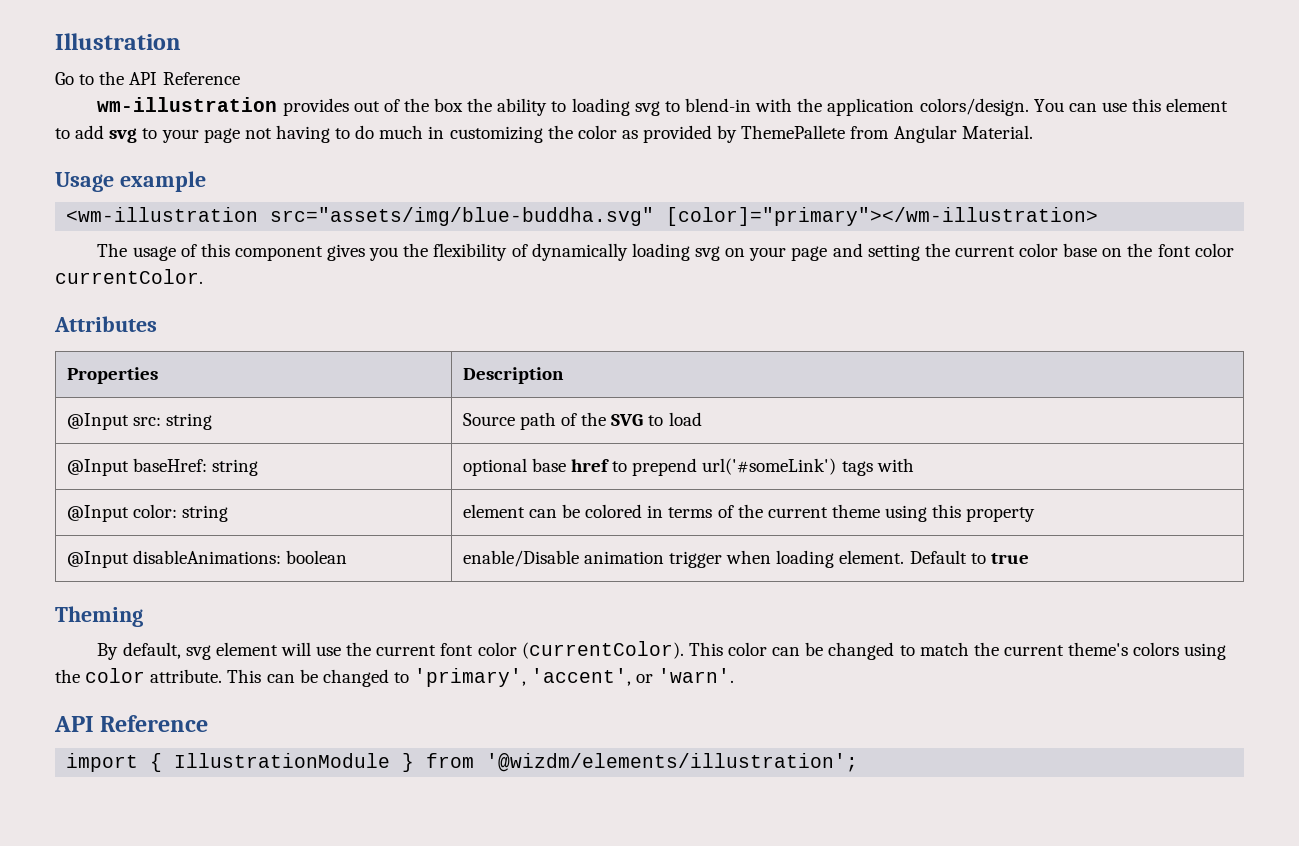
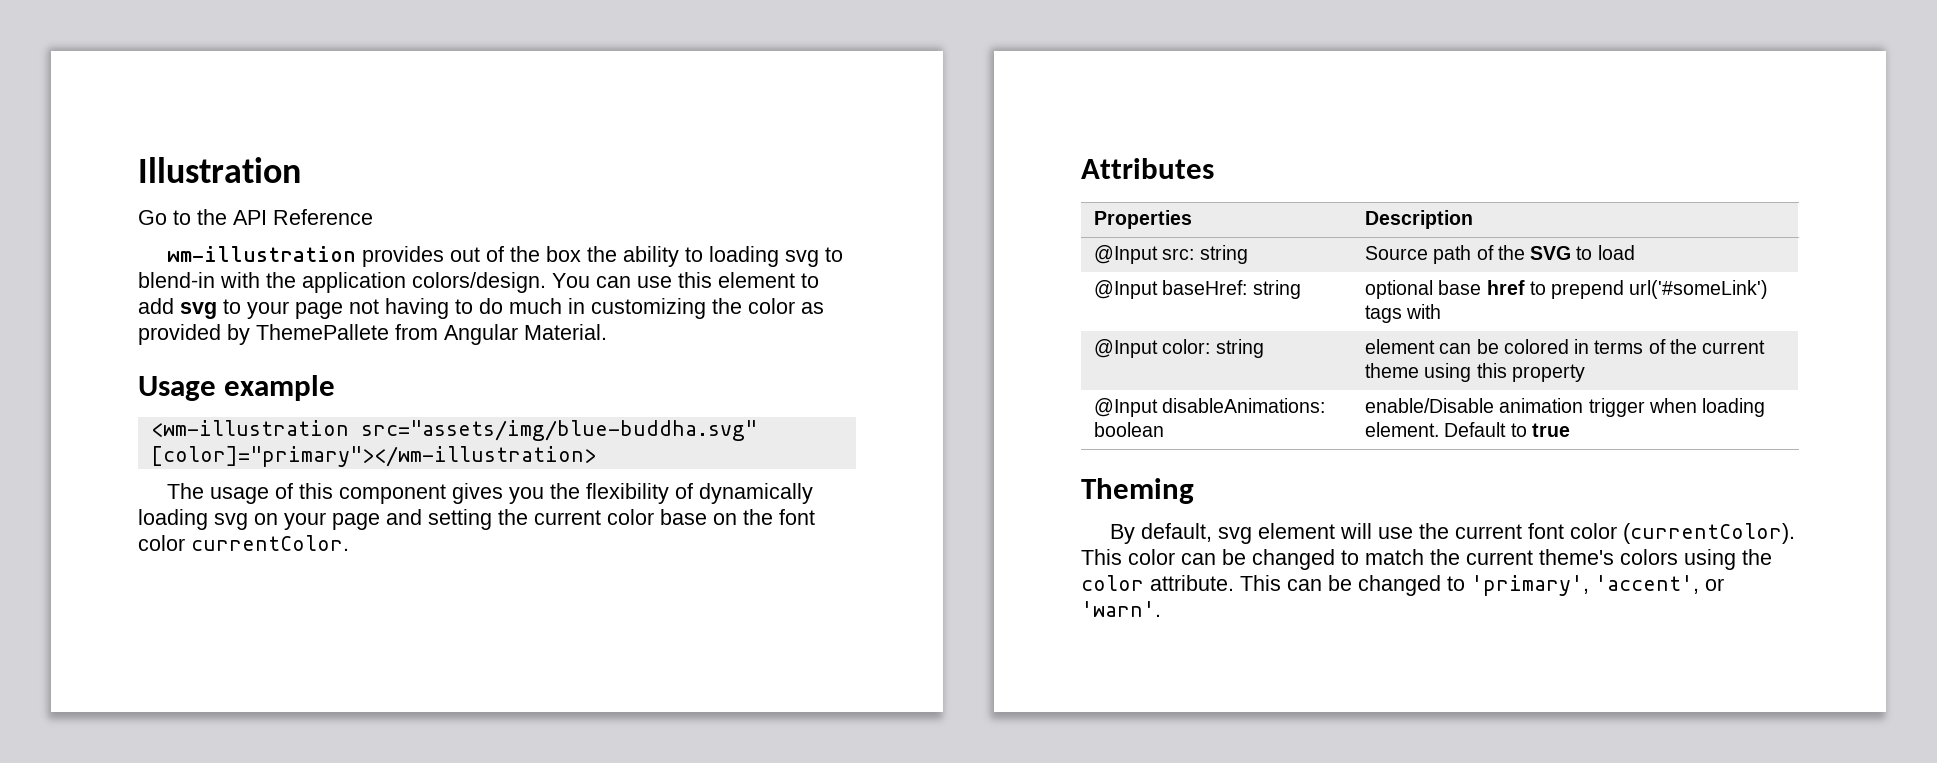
  This can be changed to 'primary', 'accent', or 'warn'.
- API Reference
- import { IllustrationModule } from '@wizdm/elements/illustration';

